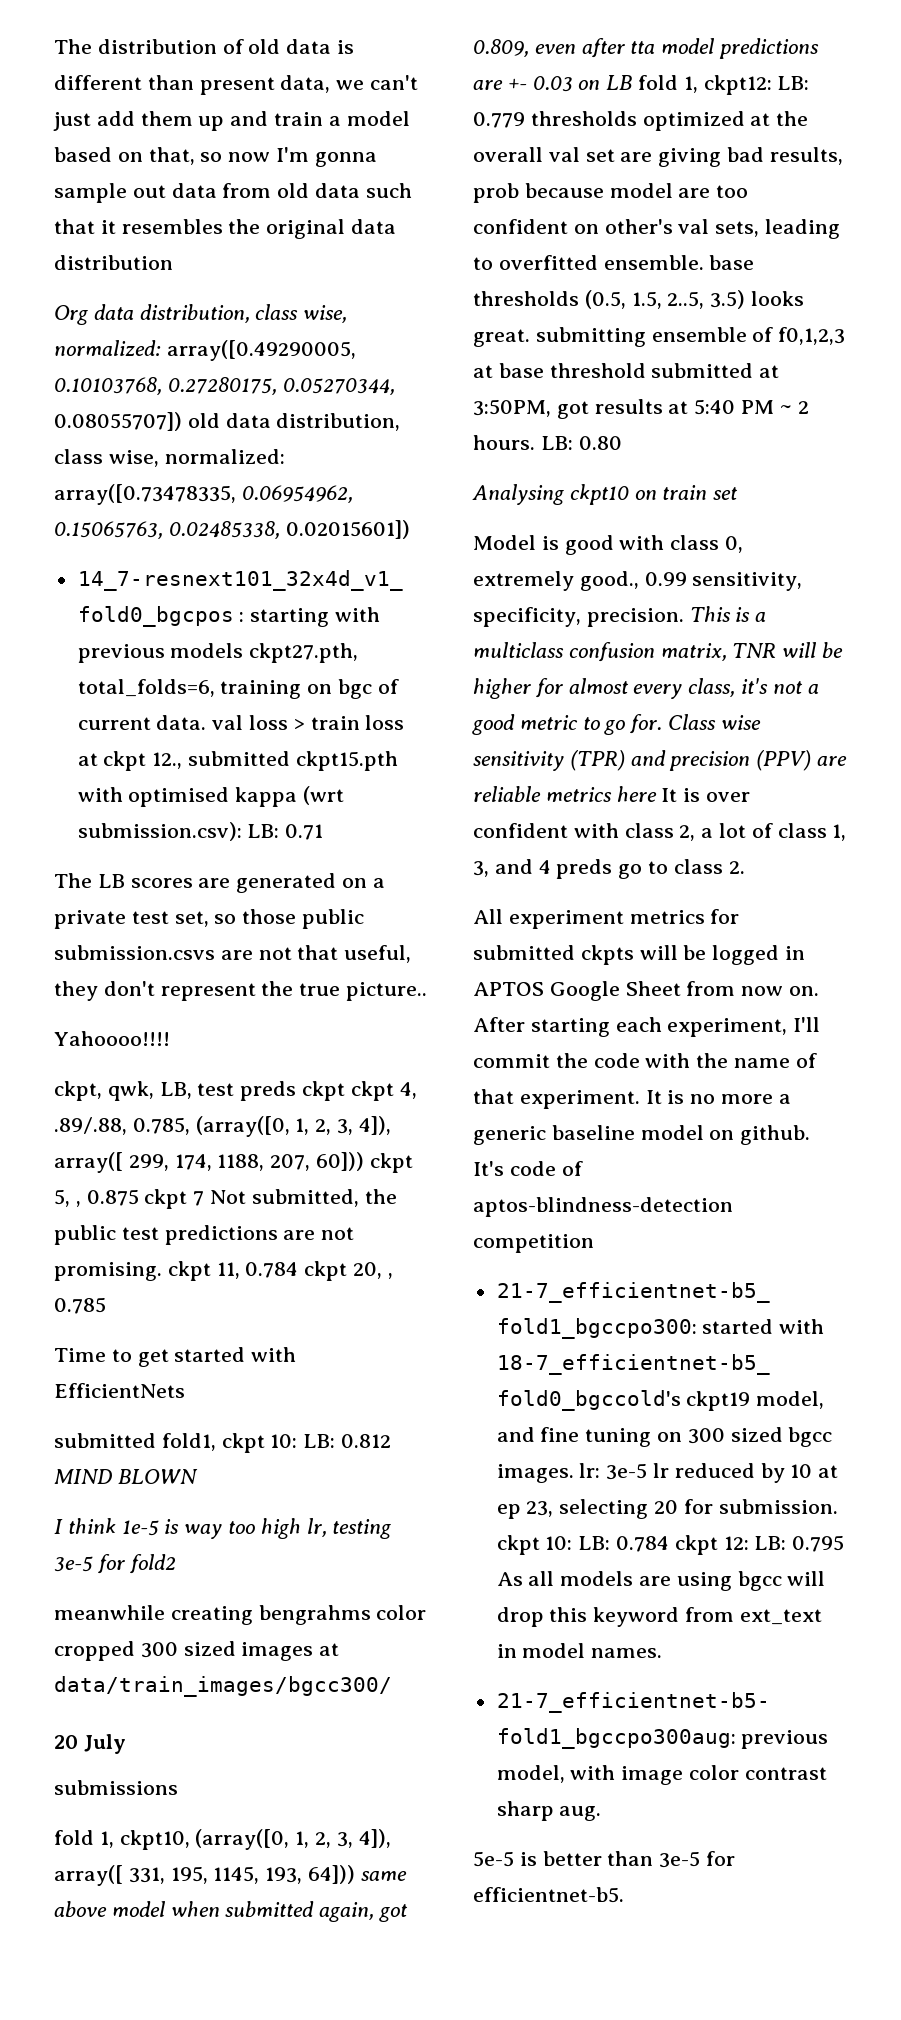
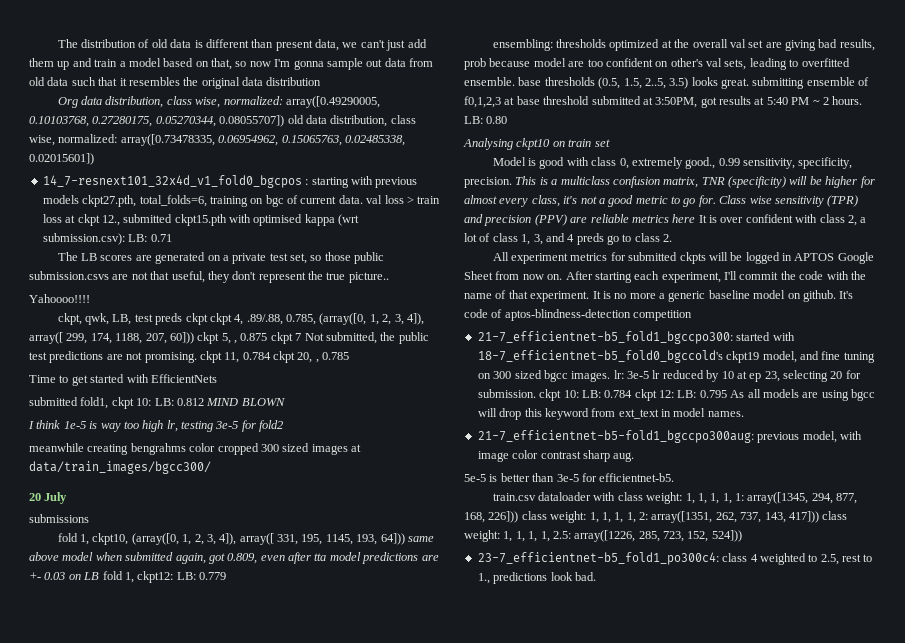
- 0.779 thresholds optimized at the overall val set are giving bad results, prob because model are too confident on other's val sets, leading to overfitted ensemble. base thresholds (0.5, 1.5, 2..5, 3.5) looks great. submitting ensemble of f0,1,2,3 at base threshold submitted at 3:50PM, got results at 5:40 PM ~ 2 hours.
+ 0.779
+ ensembling: thresholds optimized at the overall val set are giving bad results, prob because model are too confident on other's val sets, leading to overfitted ensemble. base thresholds (0.5, 1.5, 2..5, 3.5) looks great. submitting ensemble of f0,1,2,3 at base threshold submitted at 3:50PM, got results at 5:40 PM ~ 2 hours.
- This is a multiclass confusion matrix, TNR will be higher for almost every class, it's not a good metric to go for.
+ This is a multiclass confusion matrix, TNR (specificity) will be higher for almost every class, it's not a good metric to go for.
+ train.csv dataloader with class weight: 1, 1, 1, 1, 1: array([1345, 294, 877, 168, 226])) class weight: 1, 1, 1, 1, 2: array([1351, 262, 737, 143, 417])) class weight: 1, 1, 1, 1, 2.5: array([1226, 285, 723, 152, 524]))
+ 23-7_efficientnet-b5_fold1_po300c4: class 4 weighted to 2.5, rest to 1., predictions look bad.

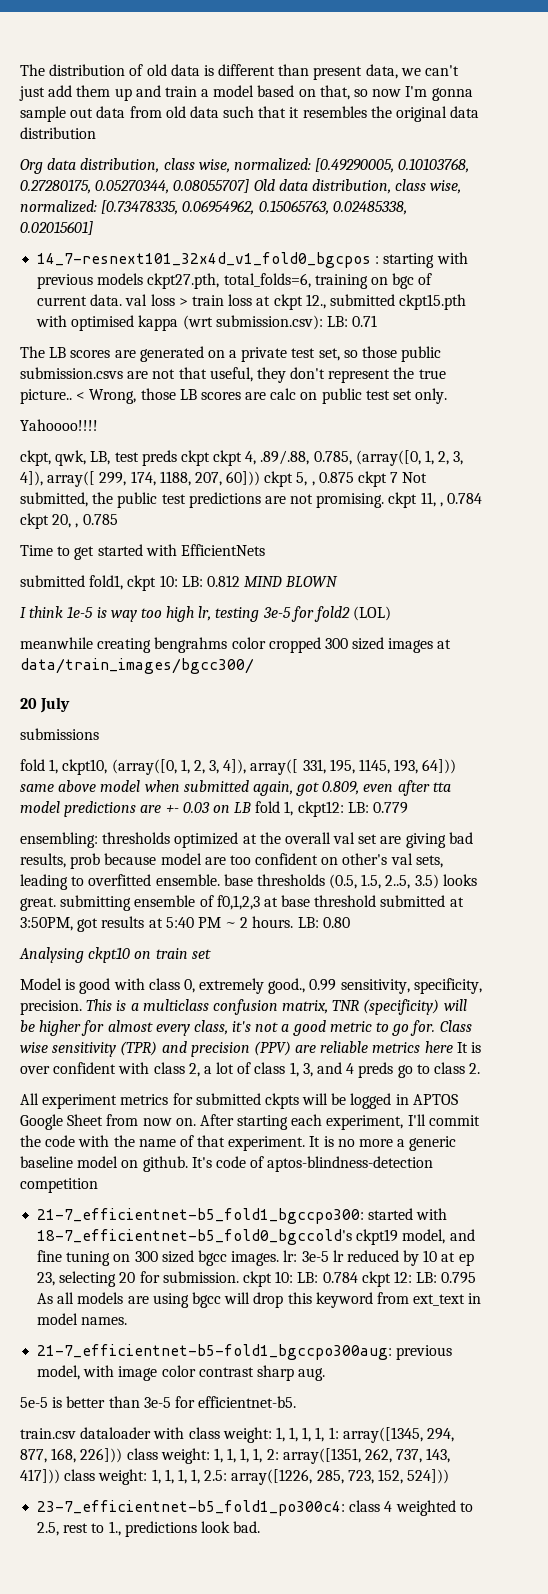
- Org data distribution, class wise, normalized: array([0.49290005, 0.10103768, 0.27280175, 0.05270344, 0.08055707]) old data distribution, class wise, normalized: array([0.73478335, 0.06954962, 0.15065763, 0.02485338, 0.02015601])
+ Org data distribution, class wise, normalized: [0.49290005, 0.10103768, 0.27280175, 0.05270344, 0.08055707] Old data distribution, class wise, normalized: [0.73478335, 0.06954962, 0.15065763, 0.02485338, 0.02015601]
+ < Wrong, those LB scores are calc on public test set only.
- ckpt, qwk, LB, test preds ckpt ckpt 4, .89/.88, 0.785, (array([0, 1, 2, 3, 4]), array([ 299, 174, 1188, 207, 60])) ckpt 5, , 0.875 ckpt 7 Not submitted, the public test predictions are not promising. ckpt 11, 0.784 ckpt 20, , 0.785
+ ckpt, qwk, LB, test preds ckpt ckpt 4, .89/.88, 0.785, (array([0, 1, 2, 3, 4]), array([ 299, 174, 1188, 207, 60])) ckpt 5, , 0.875 ckpt 7 Not submitted, the public test predictions are not promising. ckpt 11, , 0.784 ckpt 20, , 0.785
- I think 1e-5 is way too high lr, testing 3e-5 for fold2
+ I think 1e-5 is way too high lr, testing 3e-5 for fold2 (LOL)

